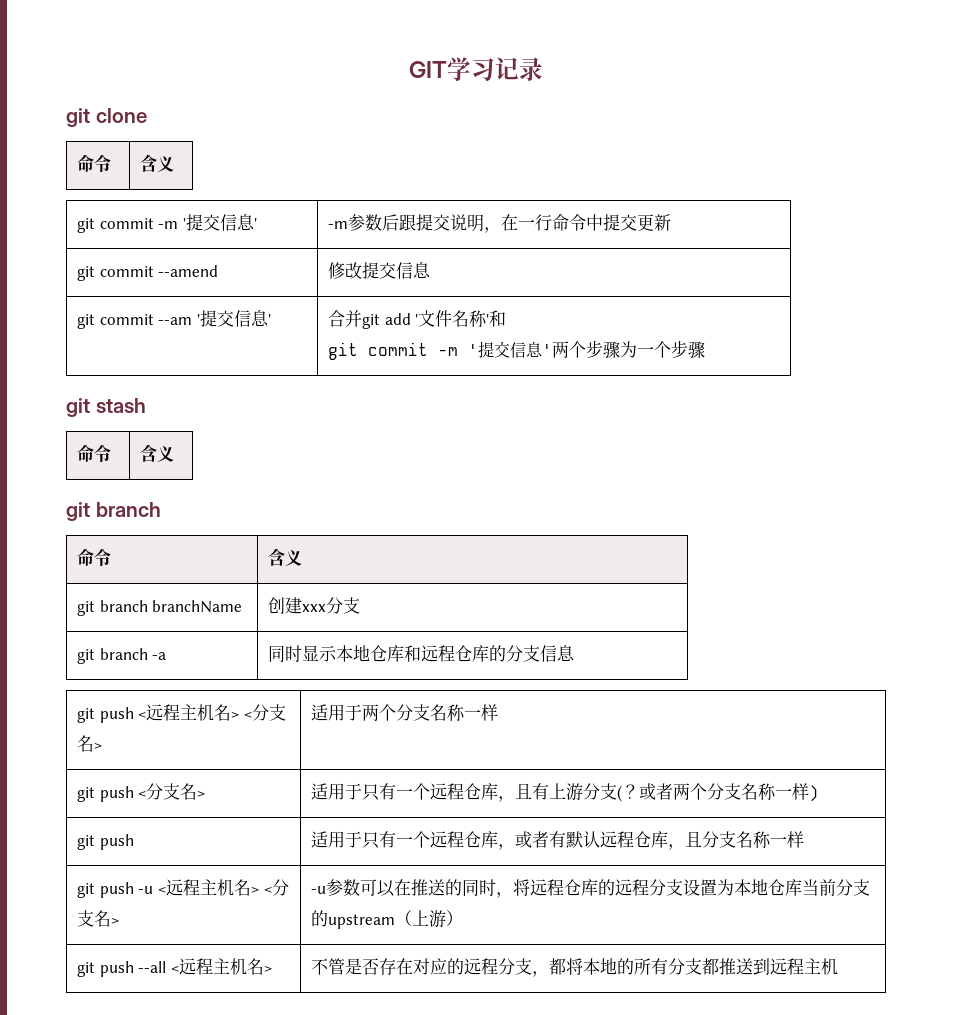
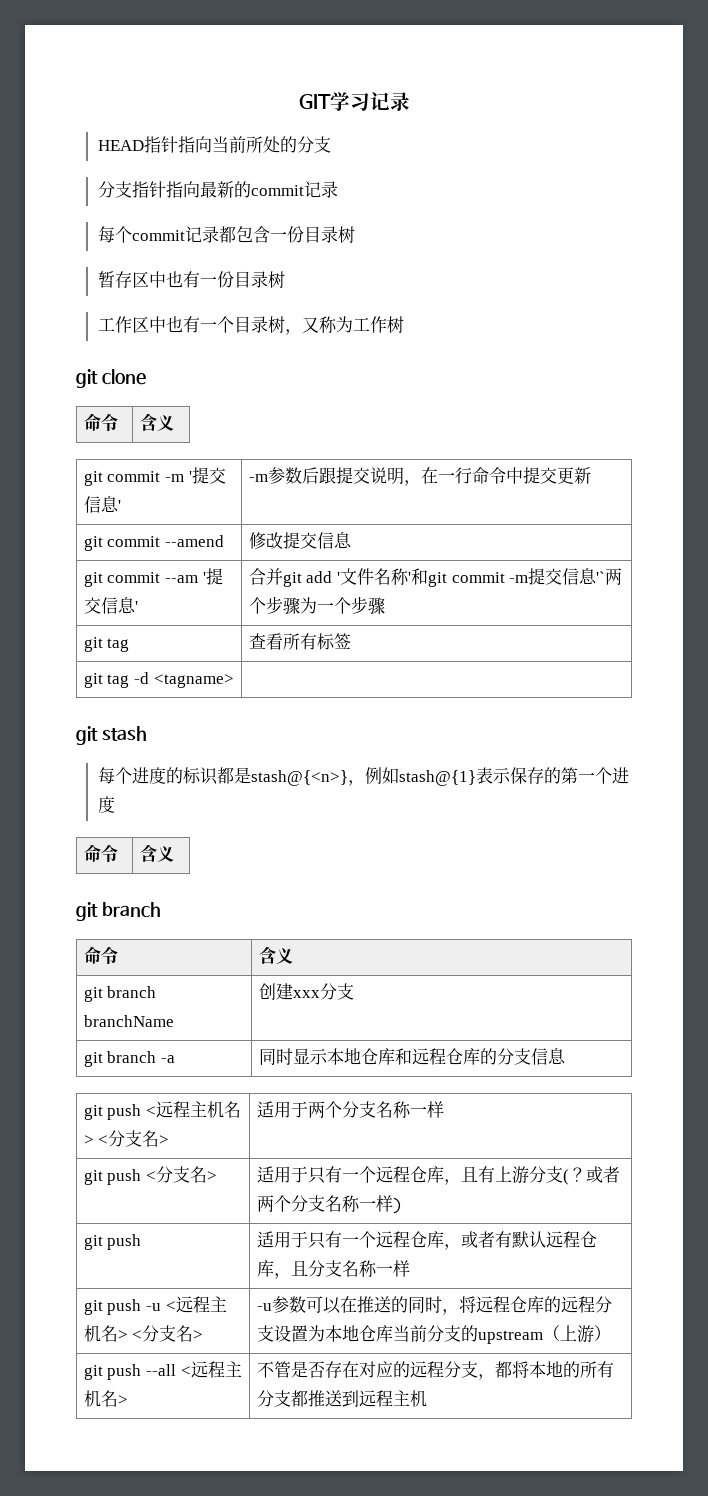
+ HEAD指针指向当前所处的分支
+ 分支指针指向最新的commit记录
+ 每个commit记录都包含一份目录树
+ 暂存区中也有一份目录树
+ 工作区中也有一个目录树，又称为工作树
- git commit --am '提交信息' | 合并git add '文件名称'和
- git commit -m '提交信息'两个步骤为一个步骤
+ git commit --am '提交信息' | 合并git add '文件名称'和git commit -m提交信息'`两个步骤为一个步骤
+ git tag | 查看所有标签
+ git tag -d <tagname> |
  git stash
+ 每个进度的标识都是stash@{<n>}，例如stash@{1}表示保存的第一个进度

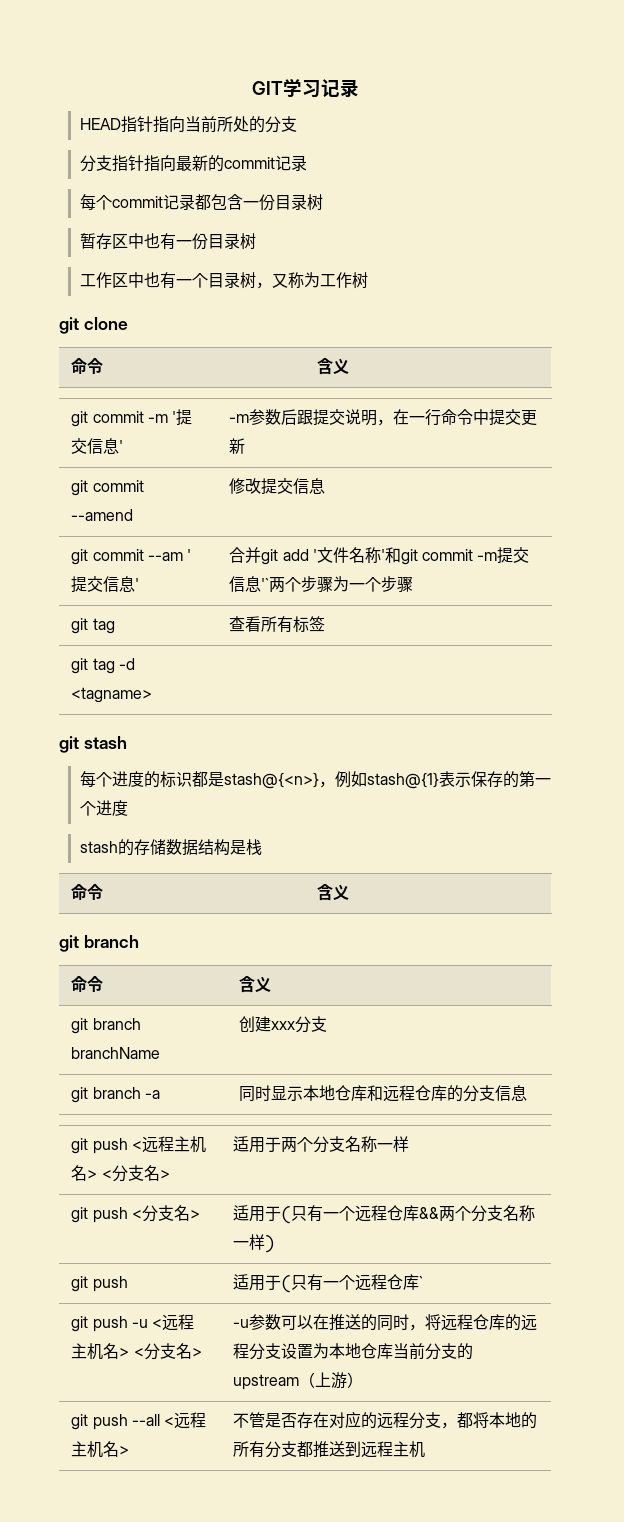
+ stash的存储数据结构是栈
- git push <分支名> | 适用于只有一个远程仓库，且有上游分支(？或者两个分支名称一样)
+ git push <分支名> | 适用于(只有一个远程仓库&&两个分支名称一样)
- git push | 适用于只有一个远程仓库，或者有默认远程仓库，且分支名称一样
+ git push | 适用于(只有一个远程仓库`

